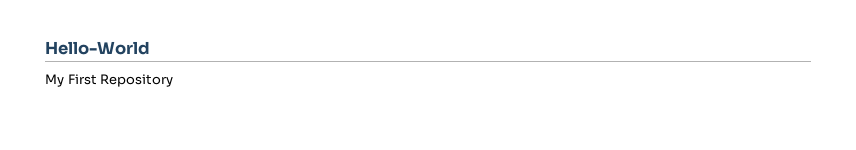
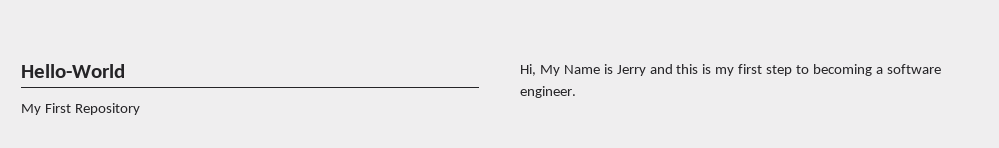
+ Hi, My Name is Jerry and this is my first step to becoming a software engineer.

